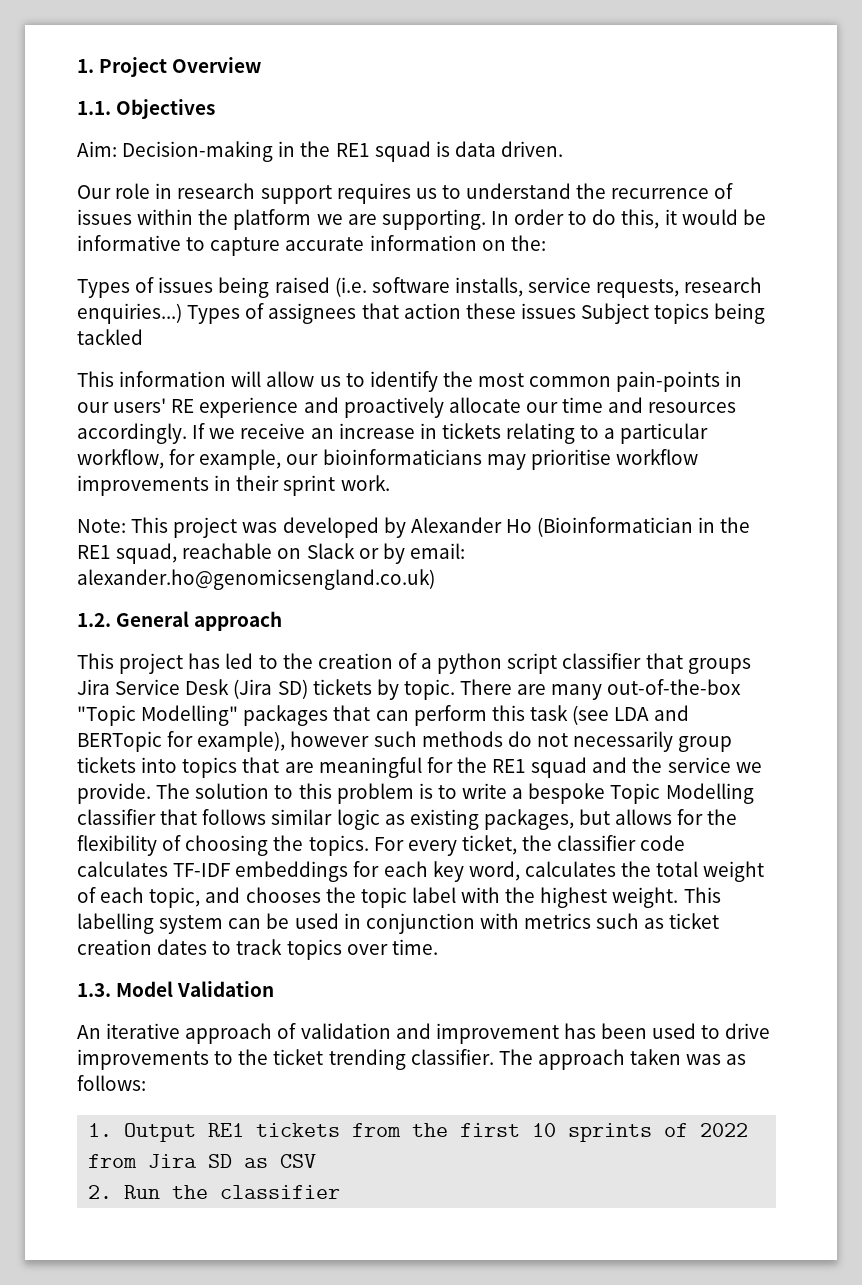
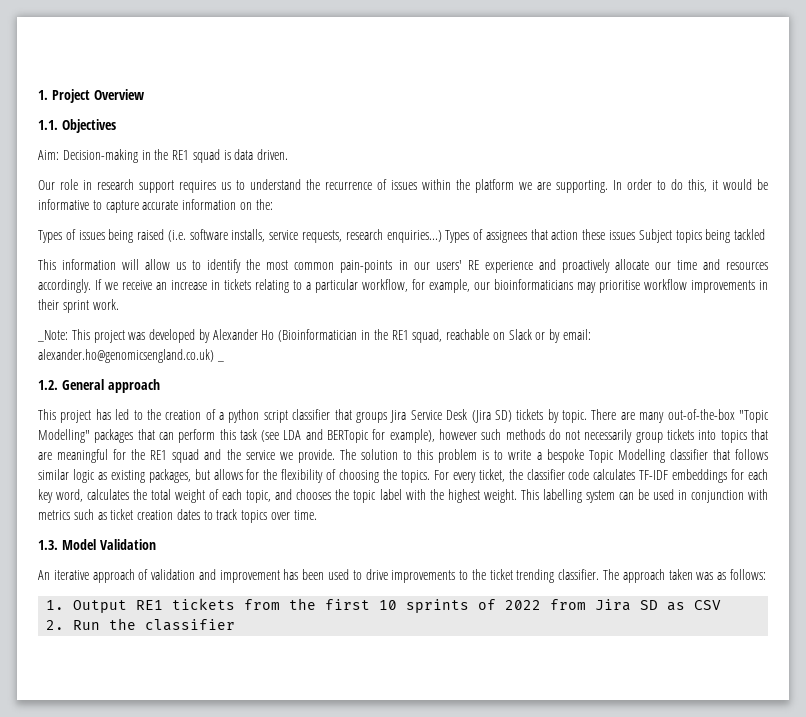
- Note: This project was developed by Alexander Ho (Bioinformatician in the RE1 squad, reachable on Slack or by email: alexander.ho@genomicsengland.co.uk)
+ _Note: This project was developed by Alexander Ho (Bioinformatician in the RE1 squad, reachable on Slack or by email: alexander.ho@genomicsengland.co.uk) _

